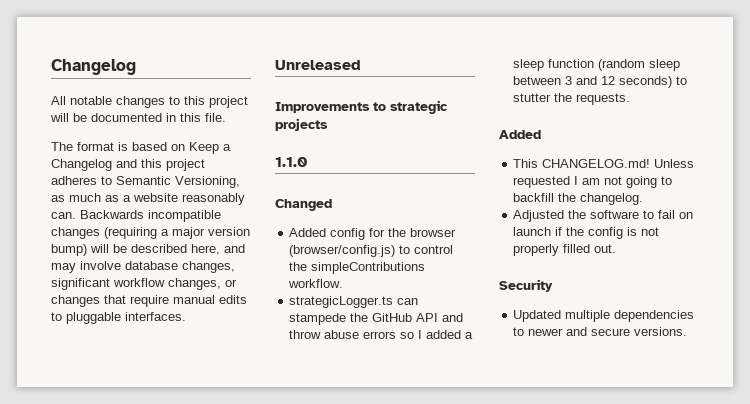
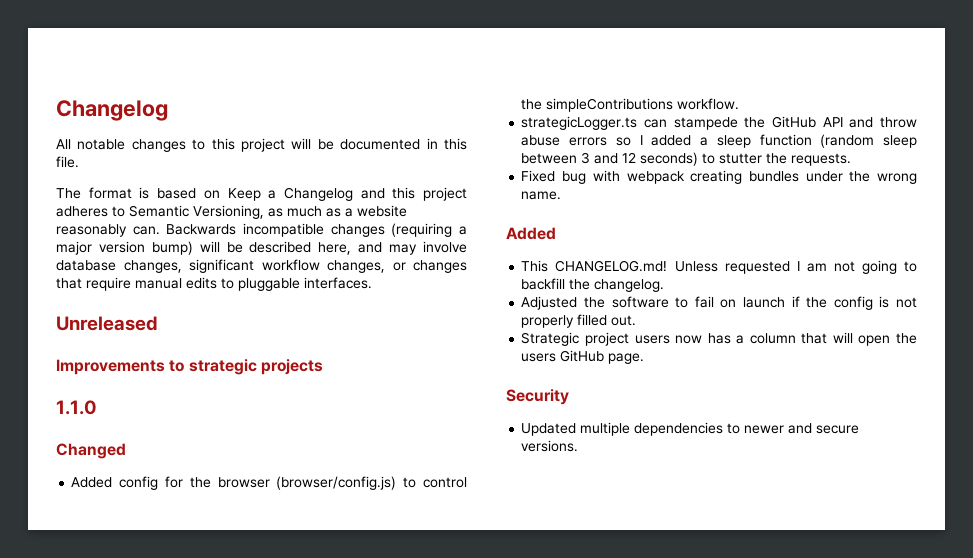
+ Fixed bug with webpack creating bundles under the wrong name.
+ Strategic project users now has a column that will open the users GitHub page.

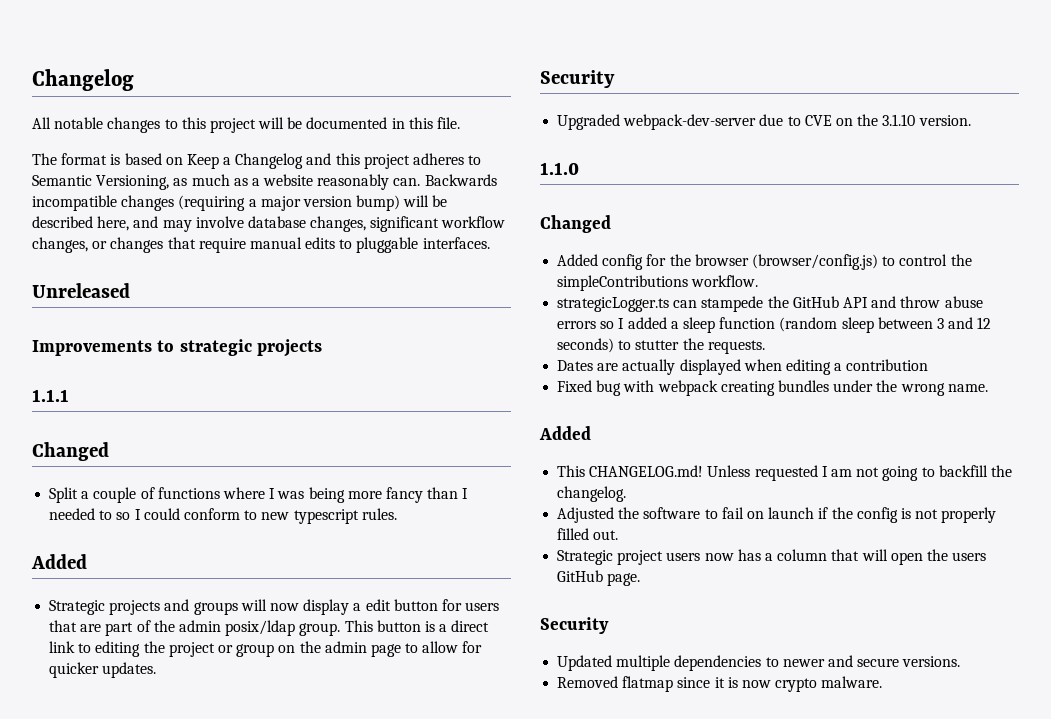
+ 1.1.1
+ Changed
+ Split a couple of functions where I was being more fancy than I needed to so I could conform to new typescript rules.
+ Added
+ Strategic projects and groups will now display a edit button for users that are part of the admin posix/ldap group. This button is a direct link to editing the project or group on the admin page to allow for quicker updates.
+ Security
+ Upgraded webpack-dev-server due to CVE on the 3.1.10 version.
+ Dates are actually displayed when editing a contribution
+ Removed flatmap since it is now crypto malware.

